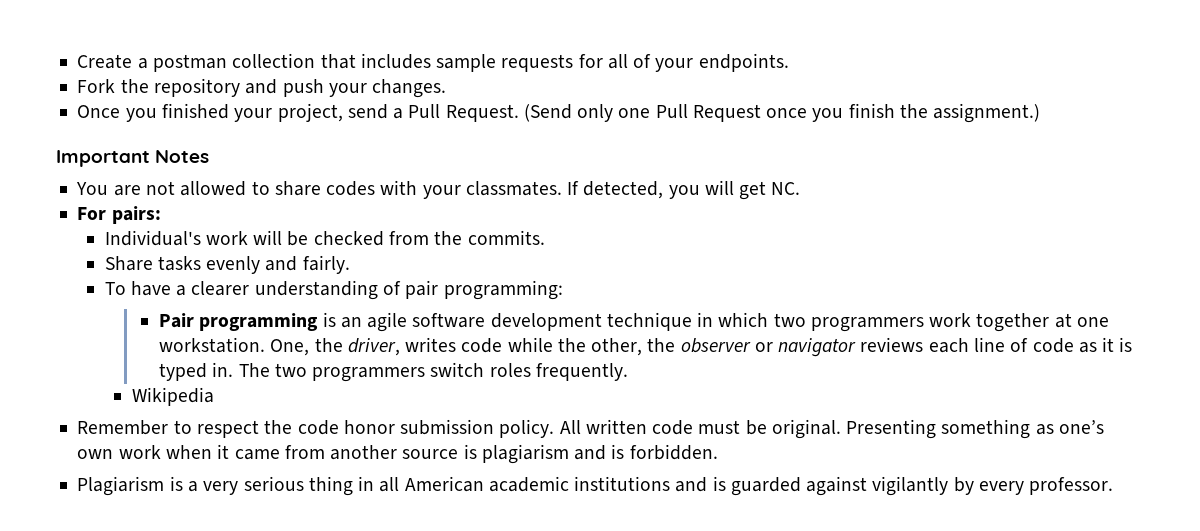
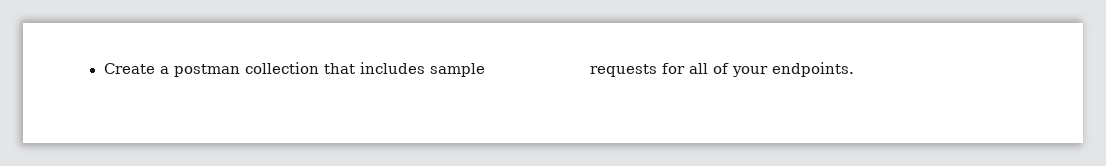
- Fork the repository and push your changes.
- Once you finished your project, send a Pull Request. (Send only one Pull Request once you finish the assignment.)
- Important Notes
- You are not allowed to share codes with your classmates. If detected, you will get NC.
- For pairs:
- Individual's work will be checked from the commits.
- Share tasks evenly and fairly.
- To have a clearer understanding of pair programming:
- Pair programming is an agile software development technique in which two programmers work together at one workstation. One, the driver, writes code while the other, the observer or navigator reviews each line of code as it is typed in. The two programmers switch roles frequently.
- Wikipedia
- Remember to respect the code honor submission policy. All written code must be original. Presenting something as one’s own work when it came from another source is plagiarism and is forbidden.
- Plagiarism is a very serious thing in all American academic institutions and is guarded against vigilantly by every professor.

